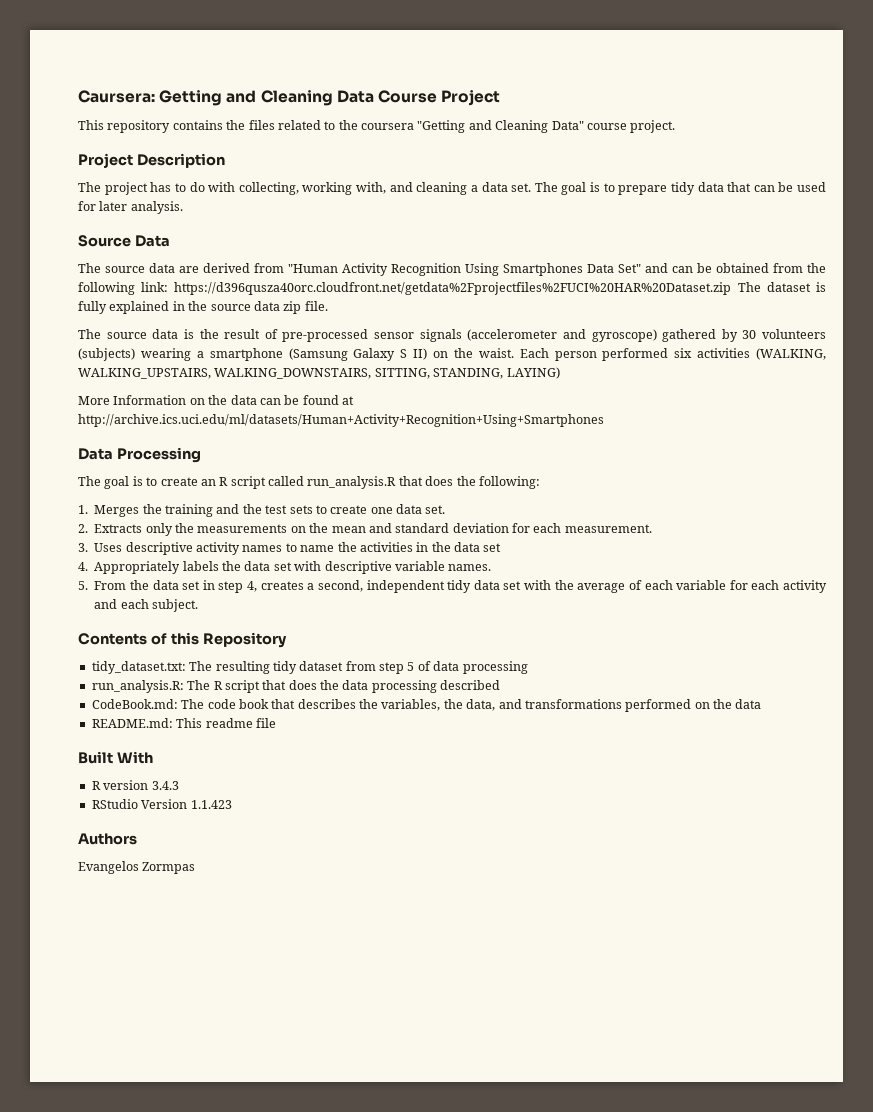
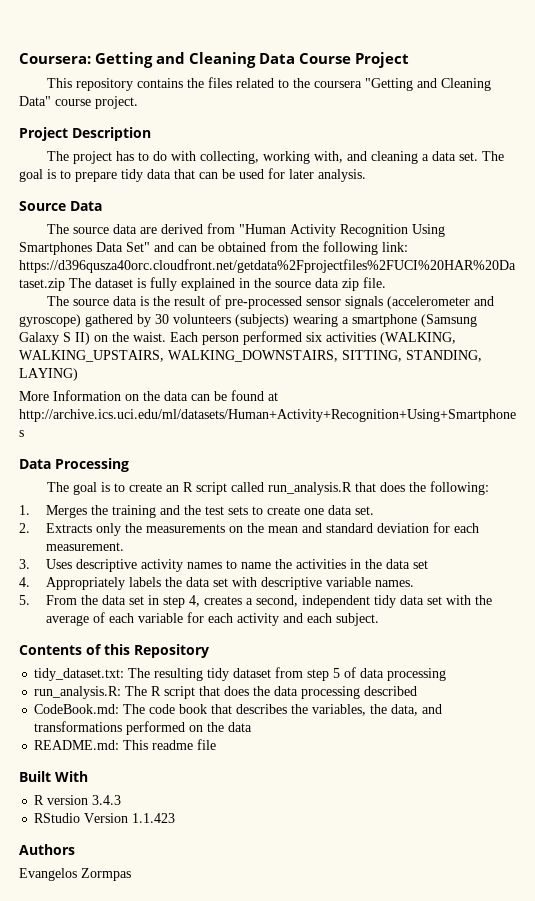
- Caursera: Getting and Cleaning Data Course Project
+ Coursera: Getting and Cleaning Data Course Project

